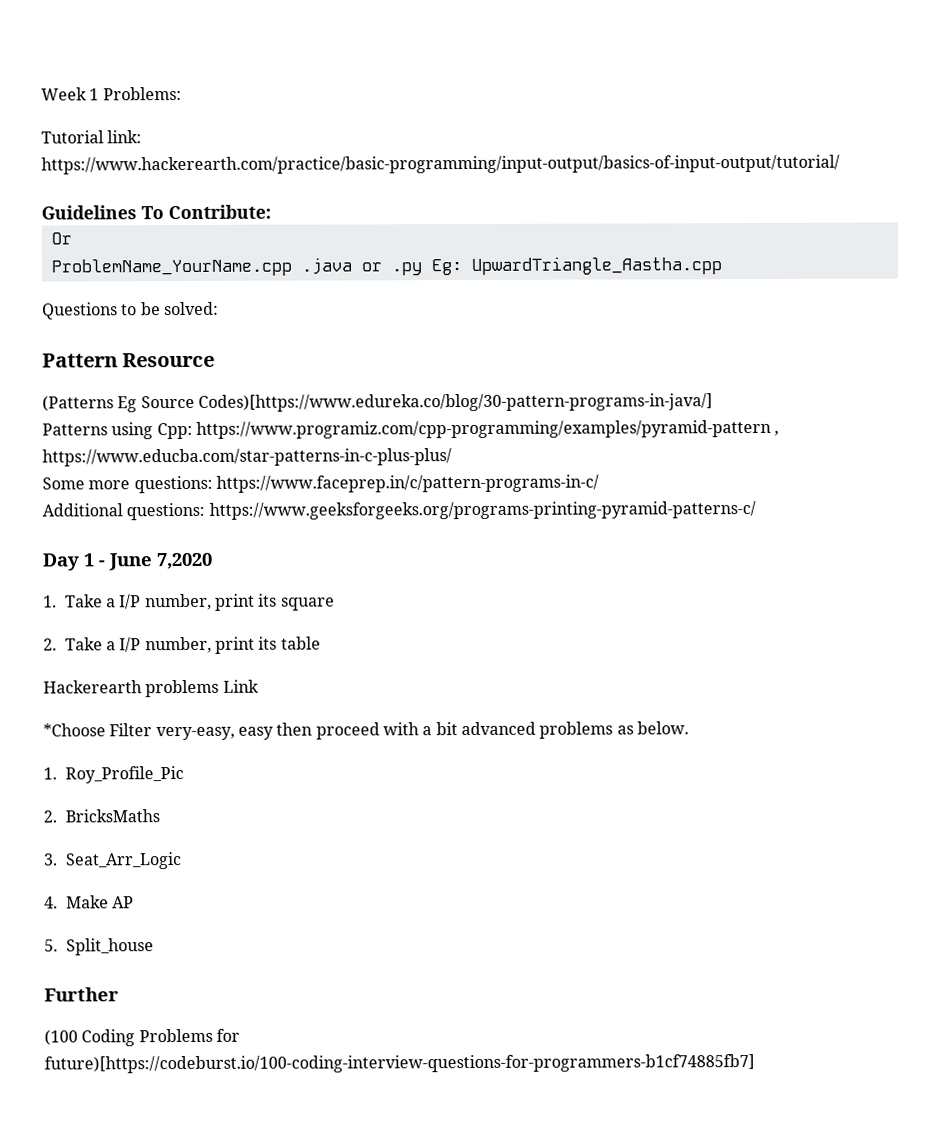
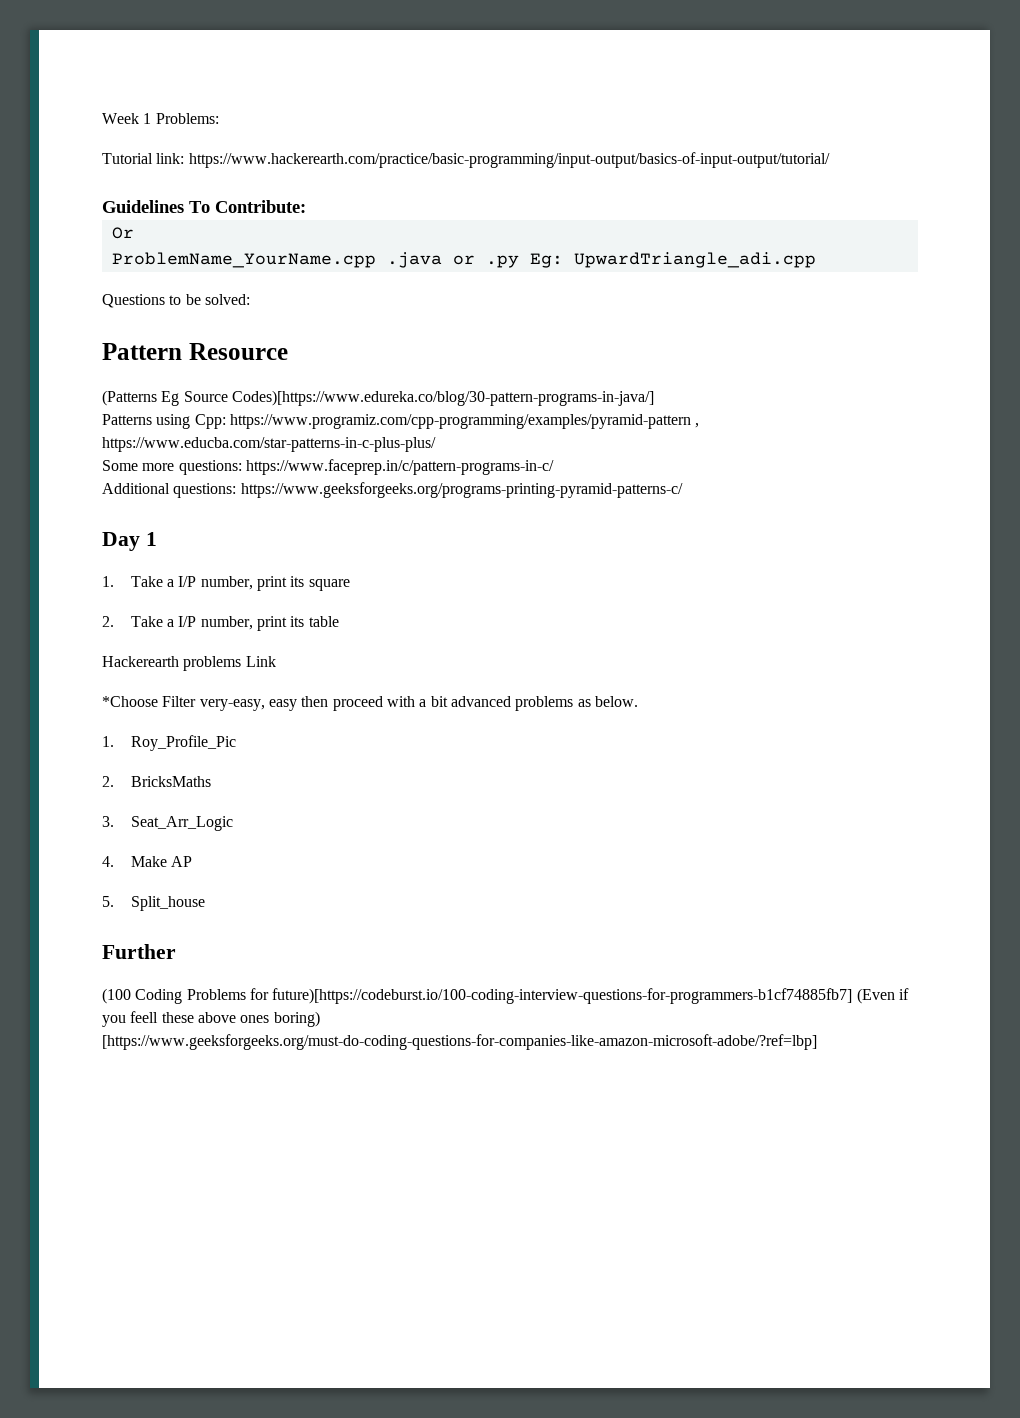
- ProblemName_YourName.cpp .java or .py Eg: UpwardTriangle_Aastha.cpp
+ ProblemName_YourName.cpp .java or .py Eg: UpwardTriangle_adi.cpp
- Day 1 - June 7,2020
+ Day 1
- (100 Coding Problems for future)[https://codeburst.io/100-coding-interview-questions-for-programmers-b1cf74885fb7]
+ (100 Coding Problems for future)[https://codeburst.io/100-coding-interview-questions-for-programmers-b1cf74885fb7] (Even if you feell these above ones boring) [https://www.geeksforgeeks.org/must-do-coding-questions-for-companies-like-amazon-microsoft-adobe/?ref=lbp]

